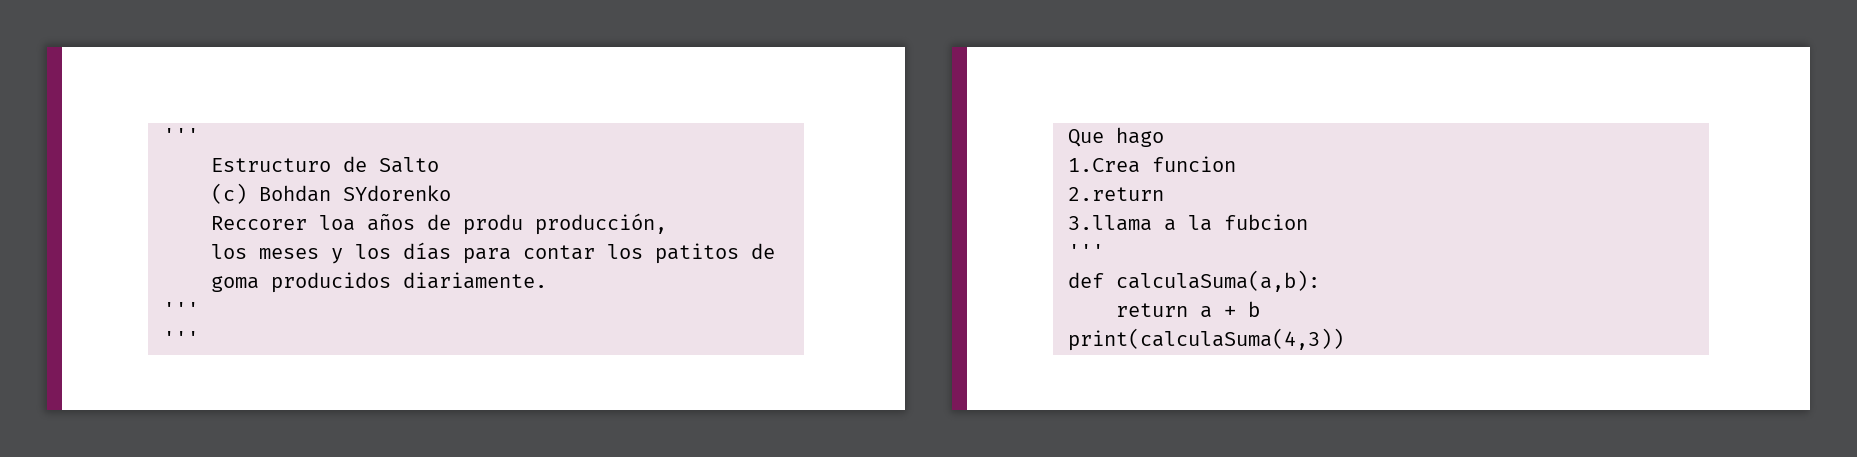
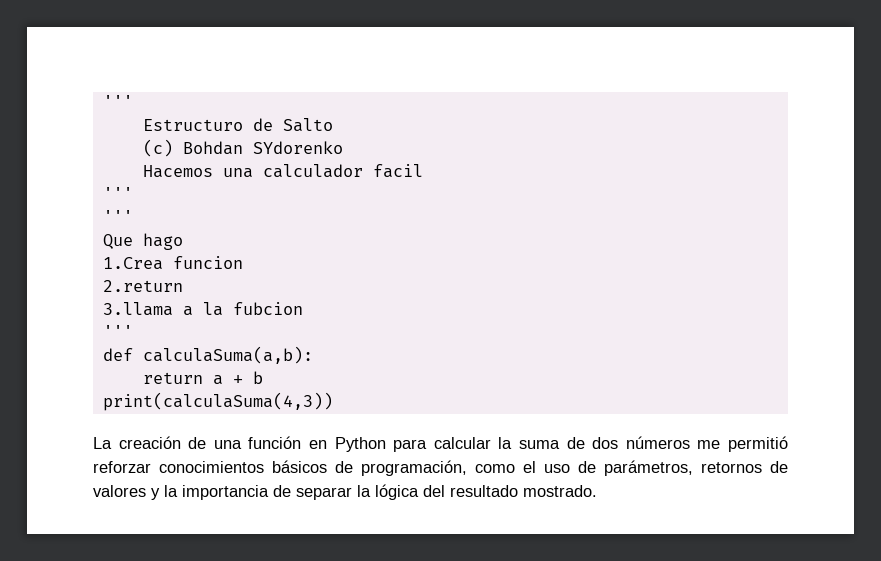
- Reccorer loa años de produ producción,
- los meses y los días para contar los patitos de goma producidos diariamente.
+ Hacemos una calculador facil
+ La creación de una función en Python para calcular la suma de dos números me permitió reforzar conocimientos básicos de programación, como el uso de parámetros, retornos de valores y la importancia de separar la lógica del resultado mostrado.

